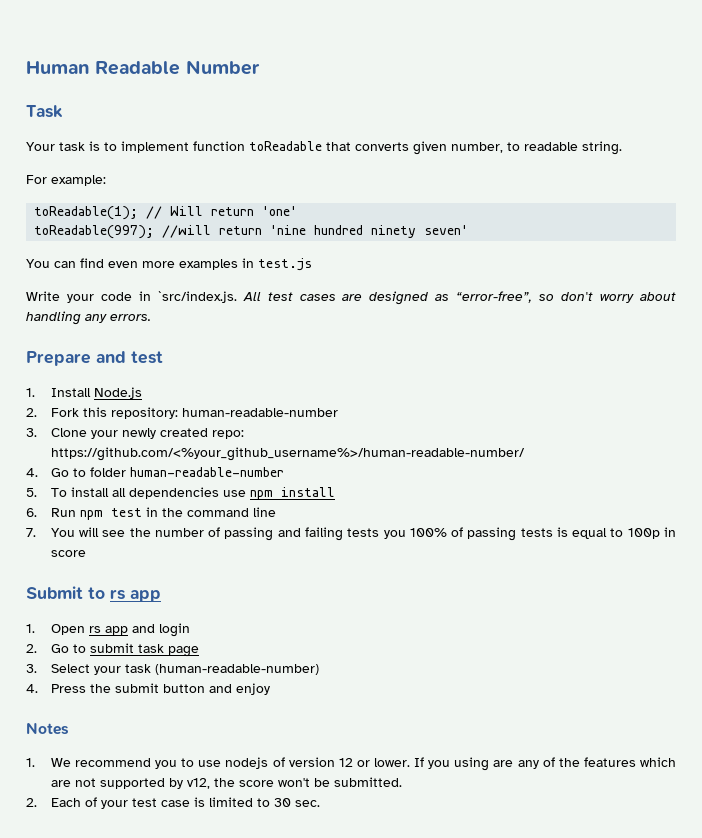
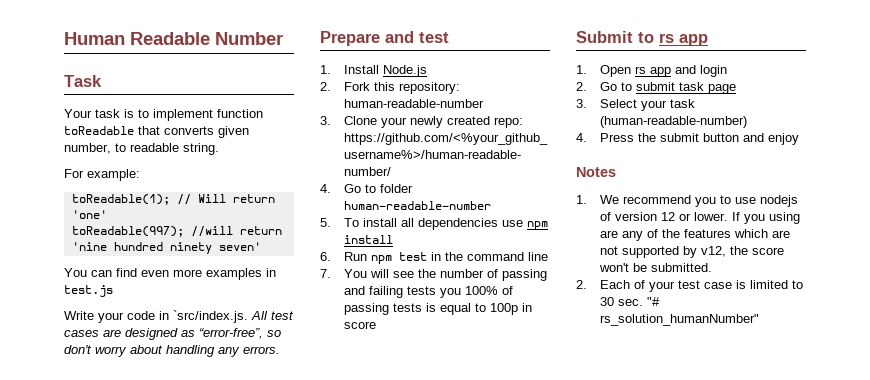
- 2. Each of your test case is limited to 30 sec.
+ 2. Each of your test case is limited to 30 sec. "# rs_solution_humanNumber"

